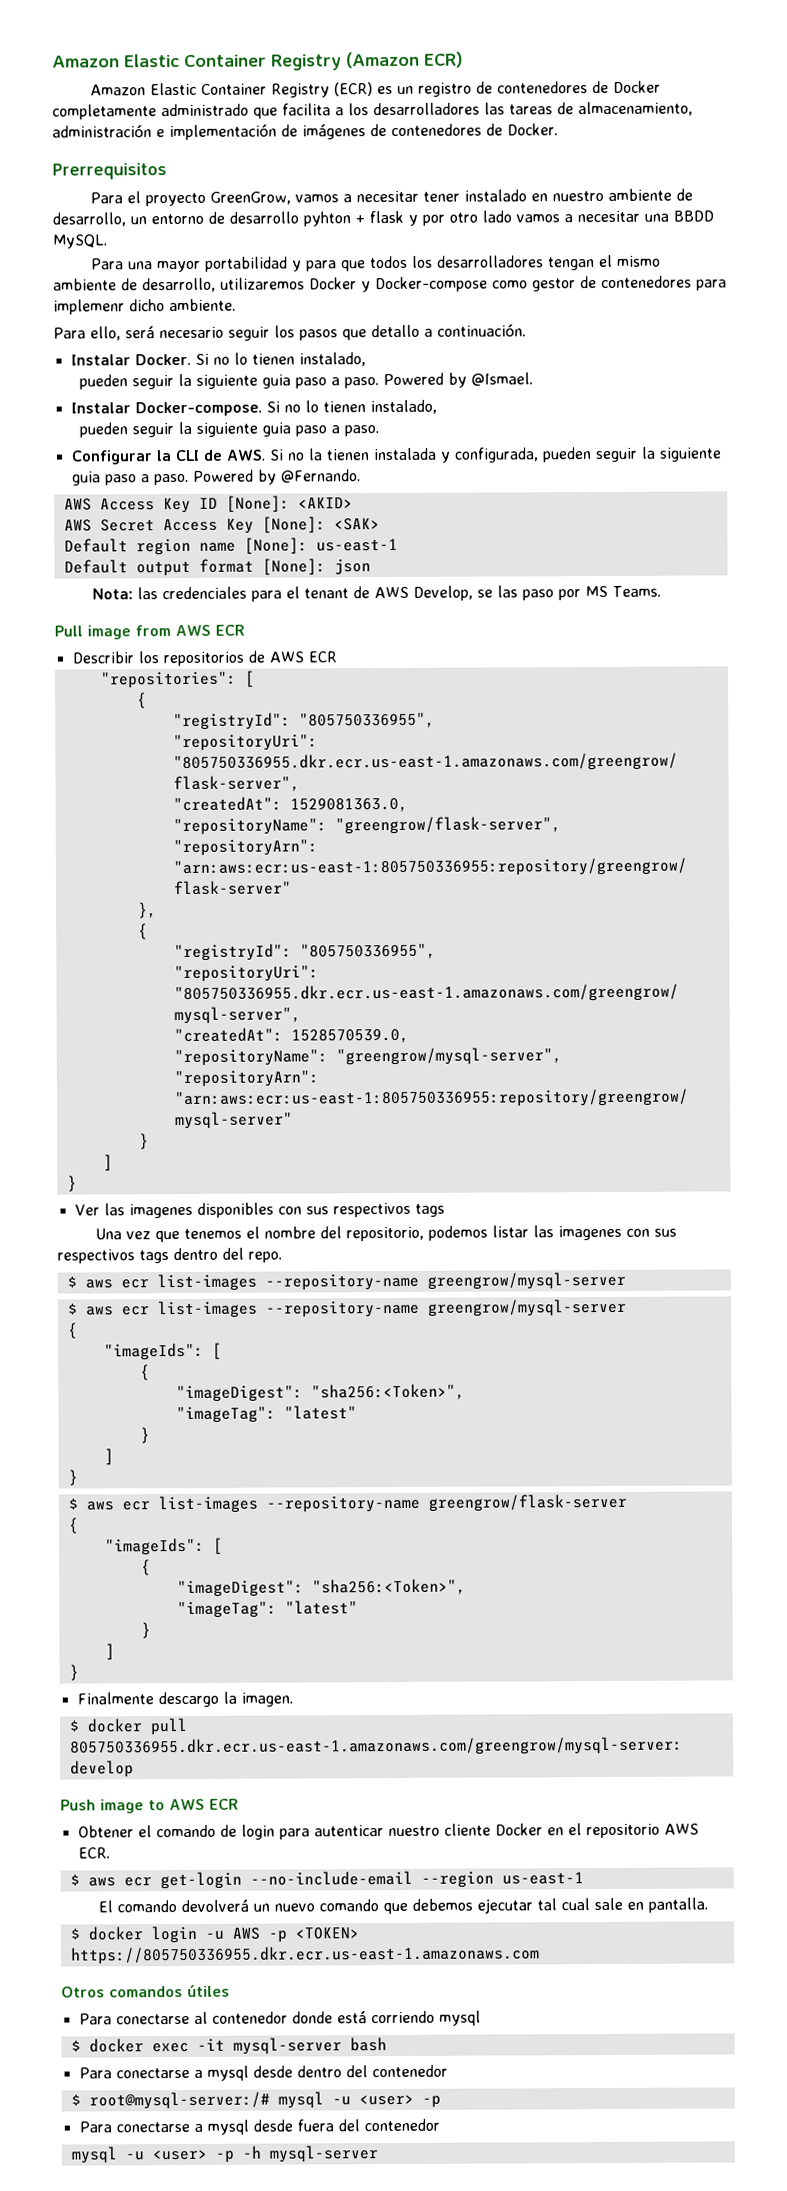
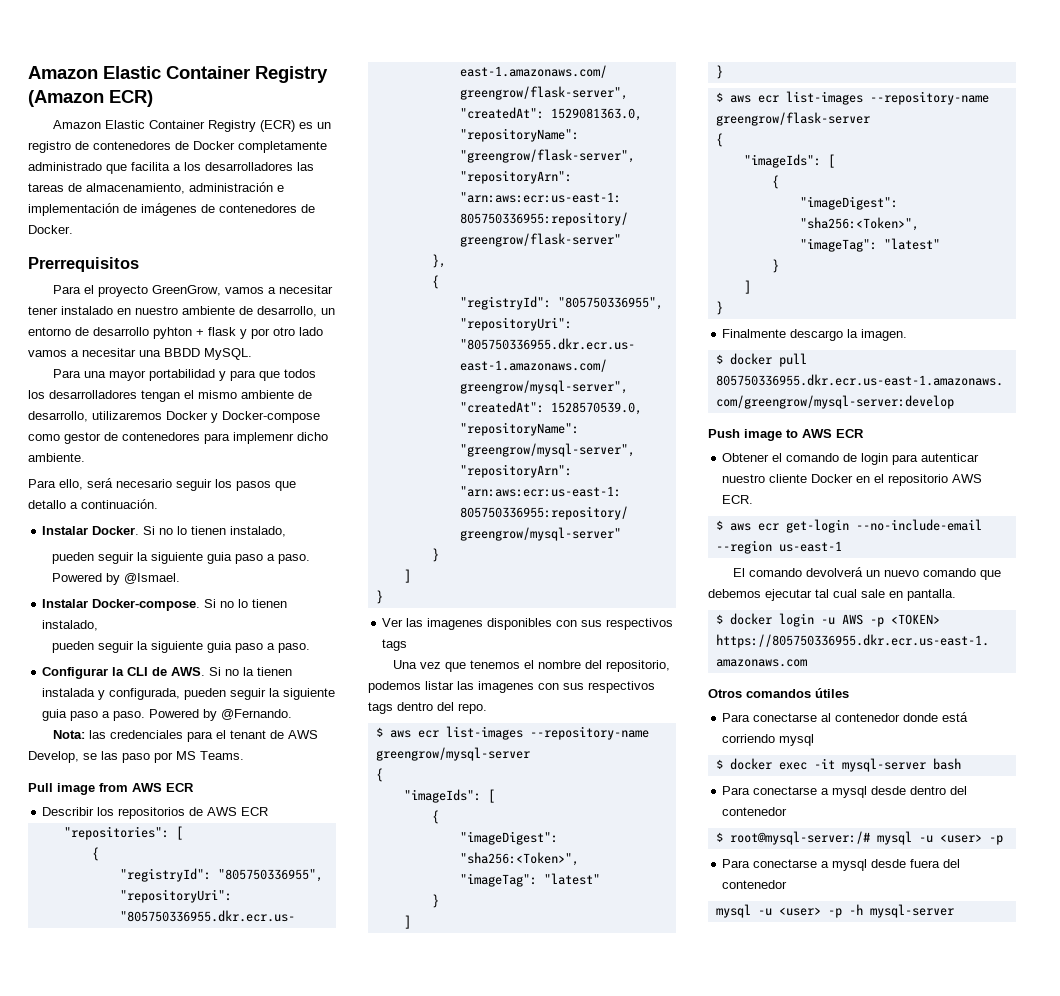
- AWS Access Key ID [None]: <AKID>
- AWS Secret Access Key [None]: <SAK>
- Default region name [None]: us-east-1
- Default output format [None]: json
  Una vez que tenemos el nombre del repositorio, podemos listar las imagenes con sus respectivos tags dentro del repo.
- $ aws ecr list-images --repository-name greengrow/mysql-server

